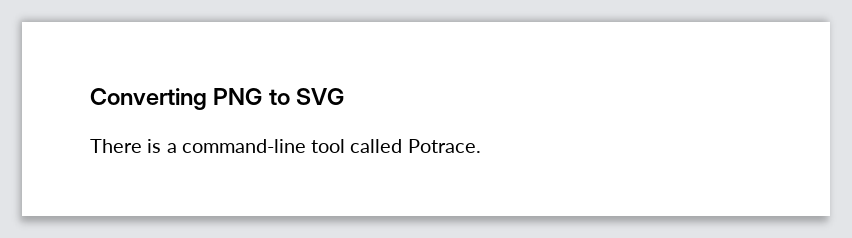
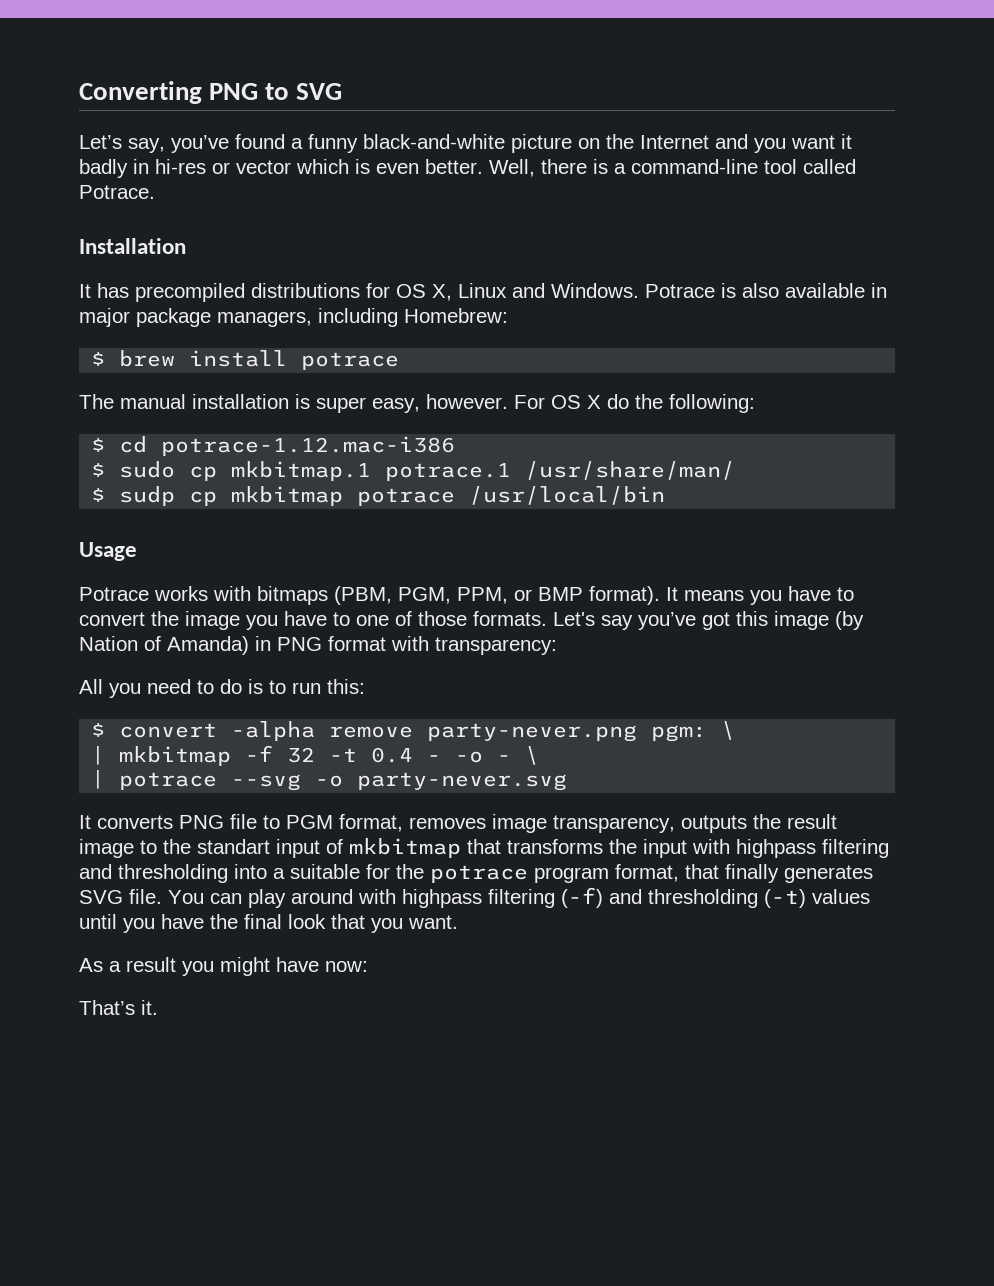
- There is a command-line tool called Potrace.
+ Let’s say, you’ve found a funny black-and-white picture on the Internet and you want it badly in hi-res or vector which is even better. Well, there is a command-line tool called Potrace.
+ Installation
+ It has precompiled distributions for OS X, Linux and Windows. Potrace is also available in major package managers, including Homebrew:
+ $ brew install potrace
+ The manual installation is super easy, however. For OS X do the following:
+ $ cd potrace-1.12.mac-i386
+ $ sudo cp mkbitmap.1 potrace.1 /usr/share/man/
+ $ sudp cp mkbitmap potrace /usr/local/bin
+ Usage
+ Potrace works with bitmaps (PBM, PGM, PPM, or BMP format). It means you have to convert the image you have to one of those formats. Let's say you’ve got this image (by Nation of Amanda) in PNG format with transparency:
+ All you need to do is to run this:
+ $ convert -alpha remove party-never.png pgm: \
+ | mkbitmap -f 32 -t 0.4 - -o - \
+ | potrace --svg -o party-never.svg
+ It converts PNG file to PGM format, removes image transparency, outputs the result image to the standart input of mkbitmap that transforms the input with highpass filtering and thresholding into a suitable for the potrace program format, that finally generates SVG file. You can play around with highpass filtering (-f) and thresholding (-t) values until you have the final look that you want.
+ As a result you might have now:
+ That’s it.

